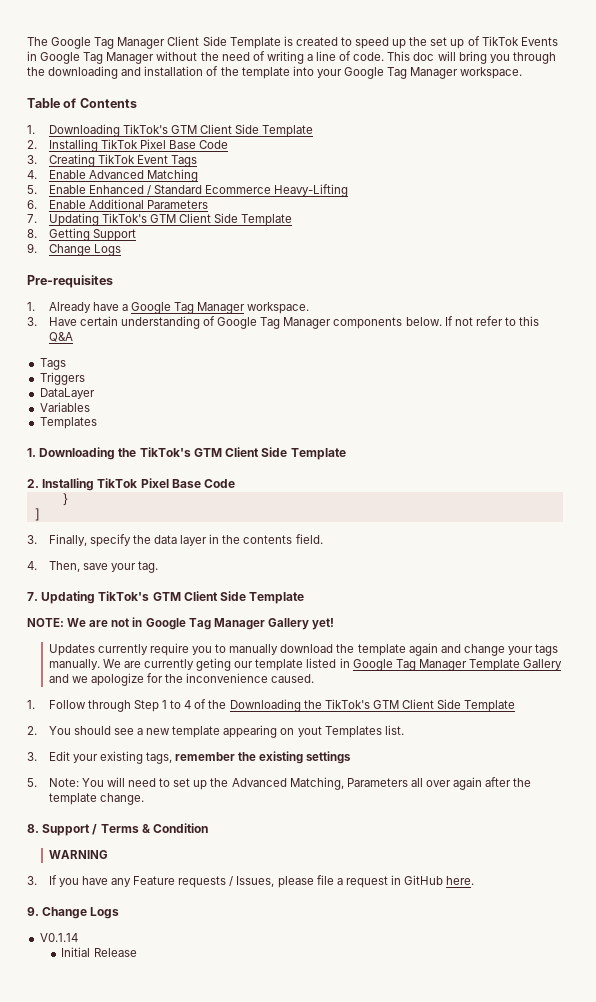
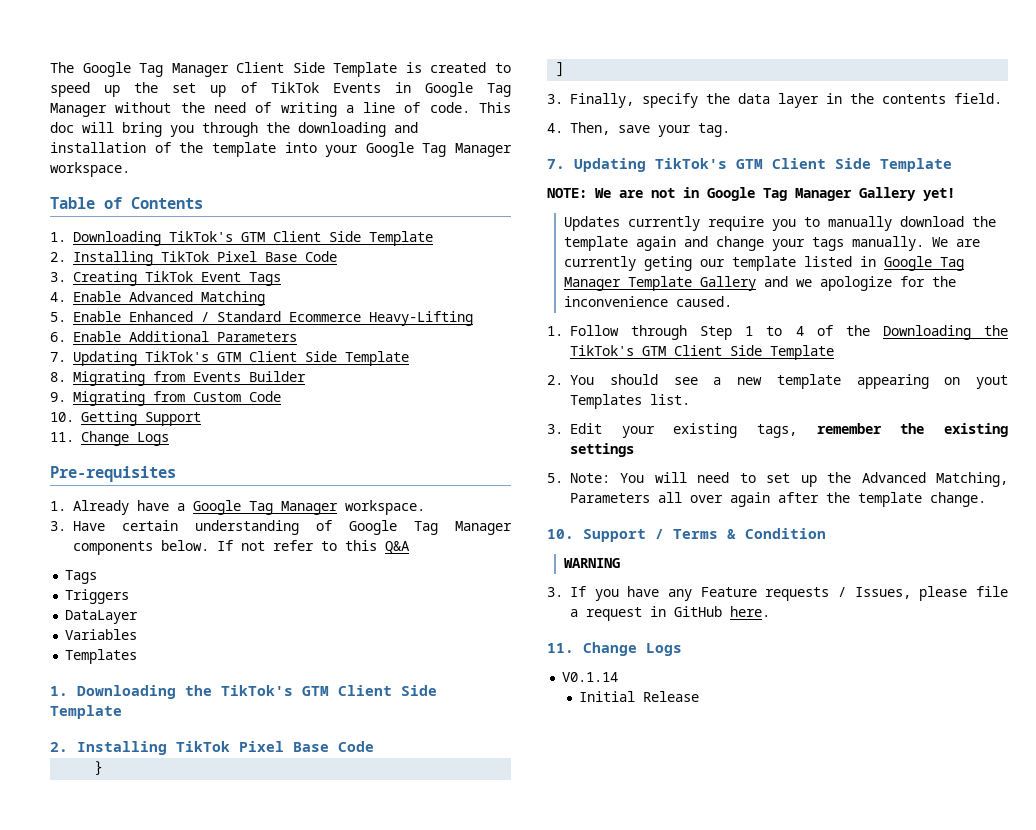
- 8. Getting Support
- 9. Change Logs
+ 8. Migrating from Events Builder
+ 9. Migrating from Custom Code
+ 10. Getting Support
+ 11. Change Logs
- 8. Support / Terms & Condition
+ 10. Support / Terms & Condition
  3. If you have any Feature requests / Issues, please file a request in GitHub here.
- 9. Change Logs
+ 11. Change Logs

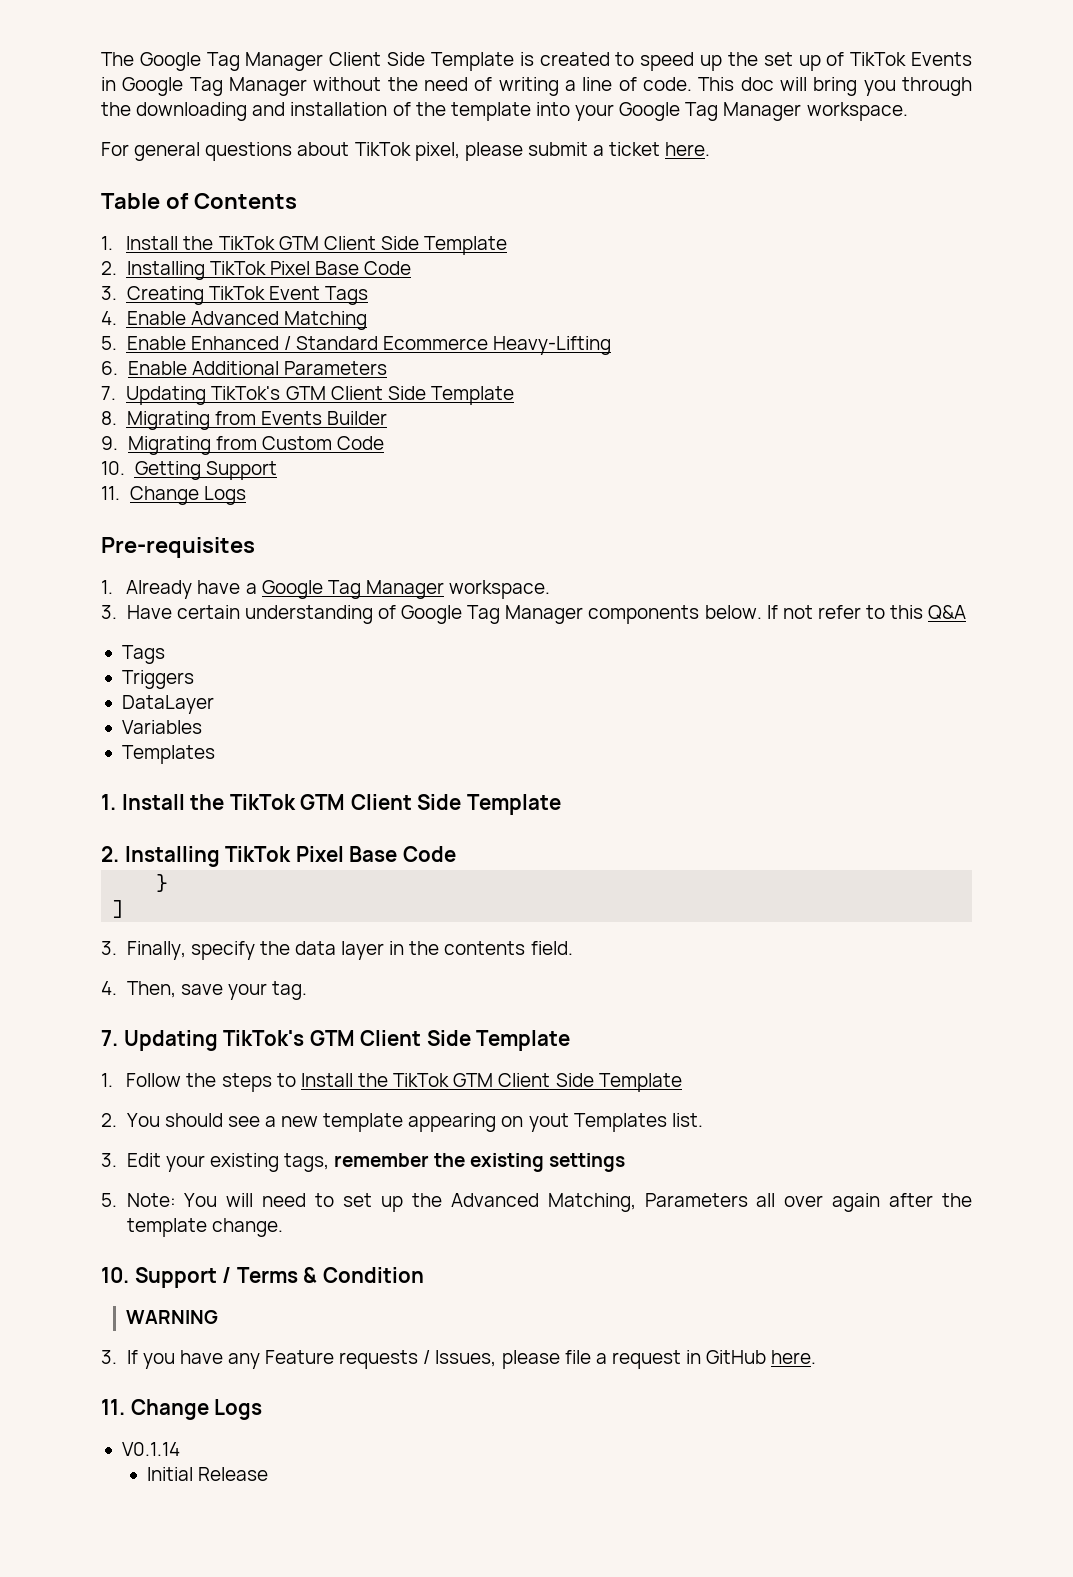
+ For general questions about TikTok pixel, please submit a ticket here.
  Table of Contents
- 1. Downloading TikTok's GTM Client Side Template
+ 1. Install the TikTok GTM Client Side Template
  Variables
  Templates
- 1. Downloading the TikTok's GTM Client Side Template
+ 1. Install the TikTok GTM Client Side Template
- NOTE: We are not in Google Tag Manager Gallery yet!
- Updates currently require you to manually download the template again and change your tags manually. We are currently geting our template listed in Google Tag Manager Template Gallery and we apologize for the inconvenience caused.
- 1. Follow through Step 1 to 4 of the Downloading the TikTok's GTM Client Side Template
+ 1. Follow the steps to Install the TikTok GTM Client Side Template

